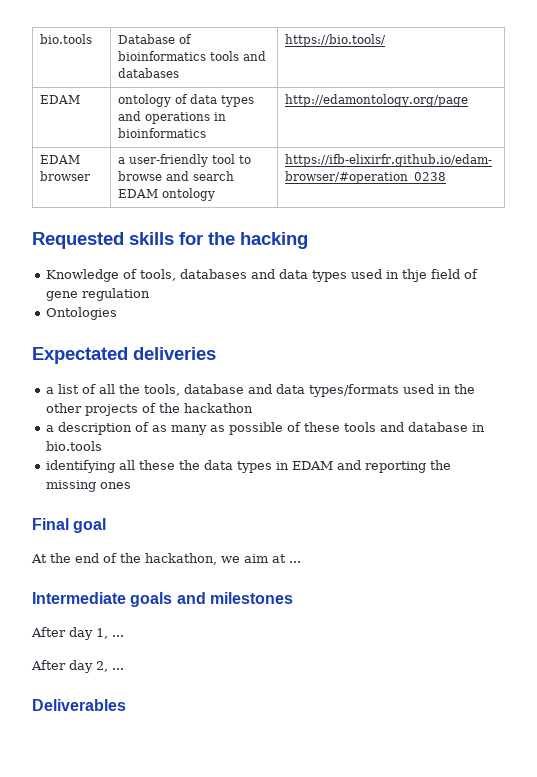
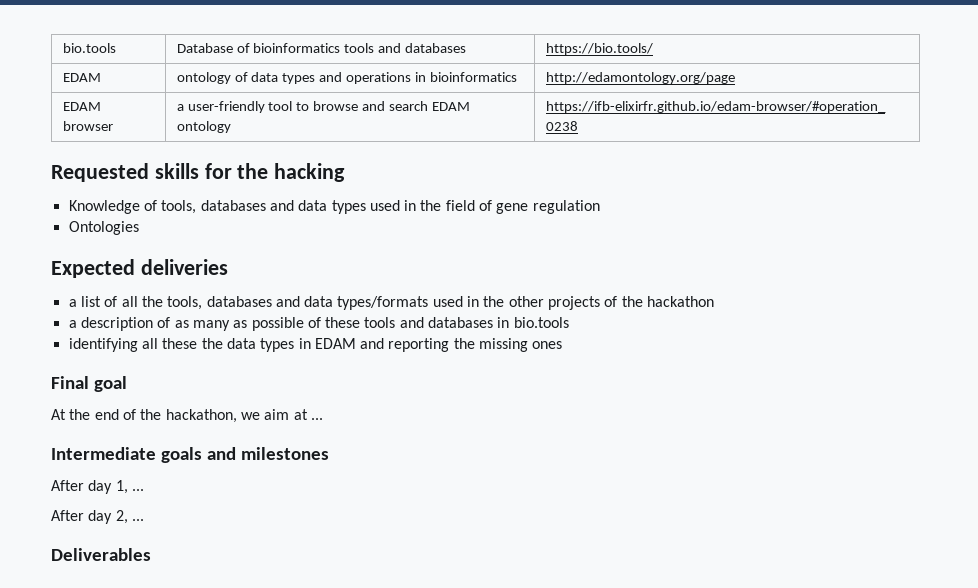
- Knowledge of tools, databases and data types used in thje field of gene regulation
+ Knowledge of tools, databases and data types used in the field of gene regulation
- Expectated deliveries
+ Expected deliveries
- a list of all the tools, database and data types/formats used in the other projects of the hackathon
+ a list of all the tools, databases and data types/formats used in the other projects of the hackathon
- a description of as many as possible of these tools and database in bio.tools
+ a description of as many as possible of these tools and databases in bio.tools

